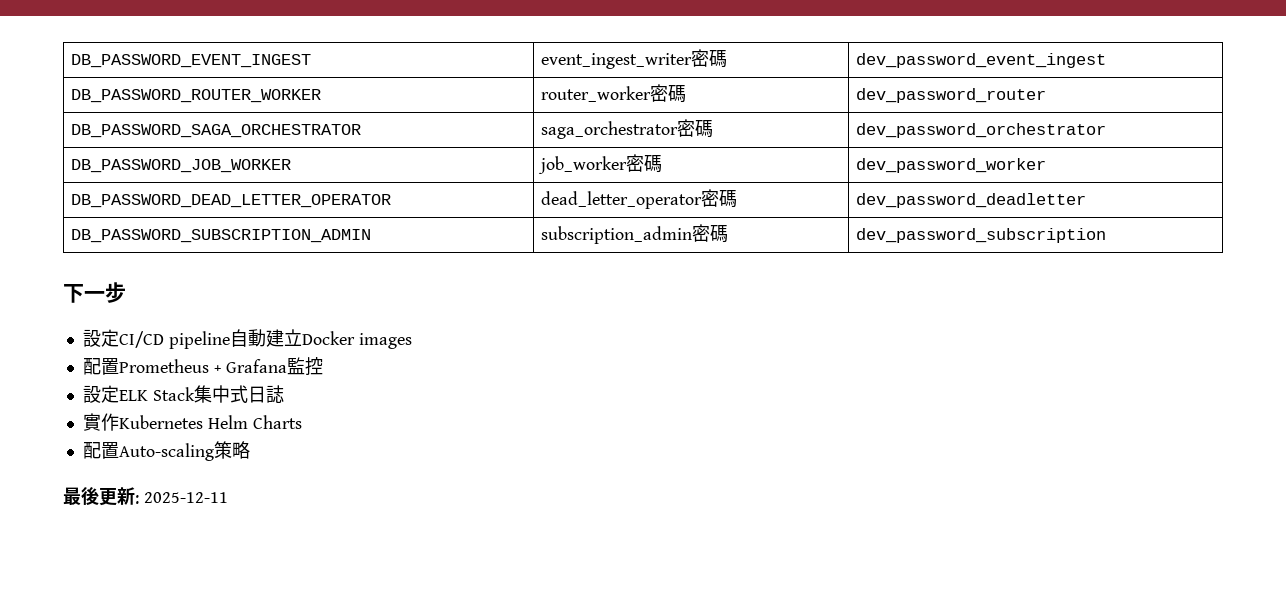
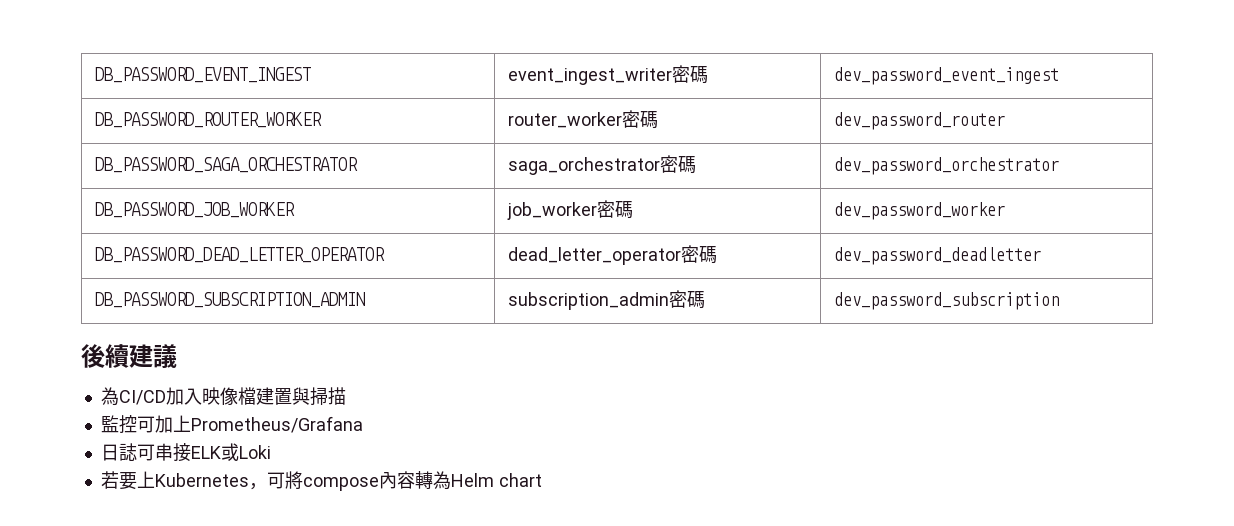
- 下一步
- 設定CI/CD pipeline自動建立Docker images
- 配置Prometheus + Grafana監控
- 設定ELK Stack集中式日誌
- 實作Kubernetes Helm Charts
- 配置Auto-scaling策略
- 最後更新: 2025-12-11
+ 後續建議
+ 為CI/CD加入映像檔建置與掃描
+ 監控可加上Prometheus/Grafana
+ 日誌可串接ELK或Loki
+ 若要上Kubernetes，可將compose內容轉為Helm chart

